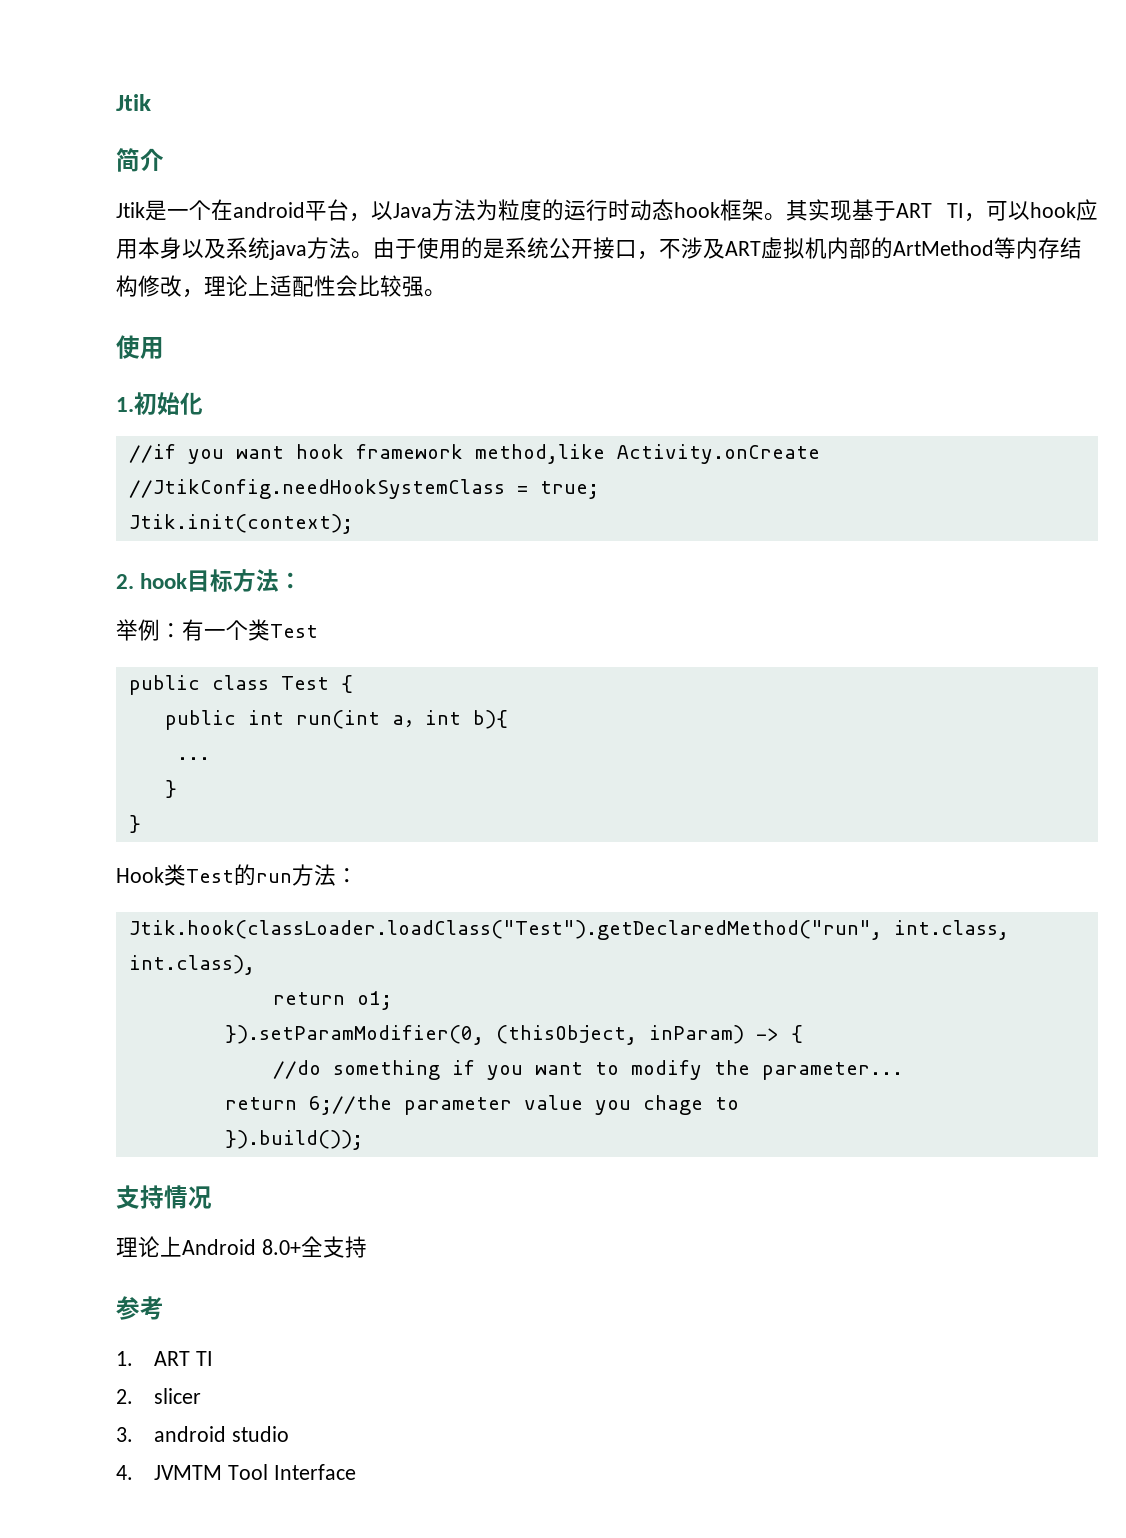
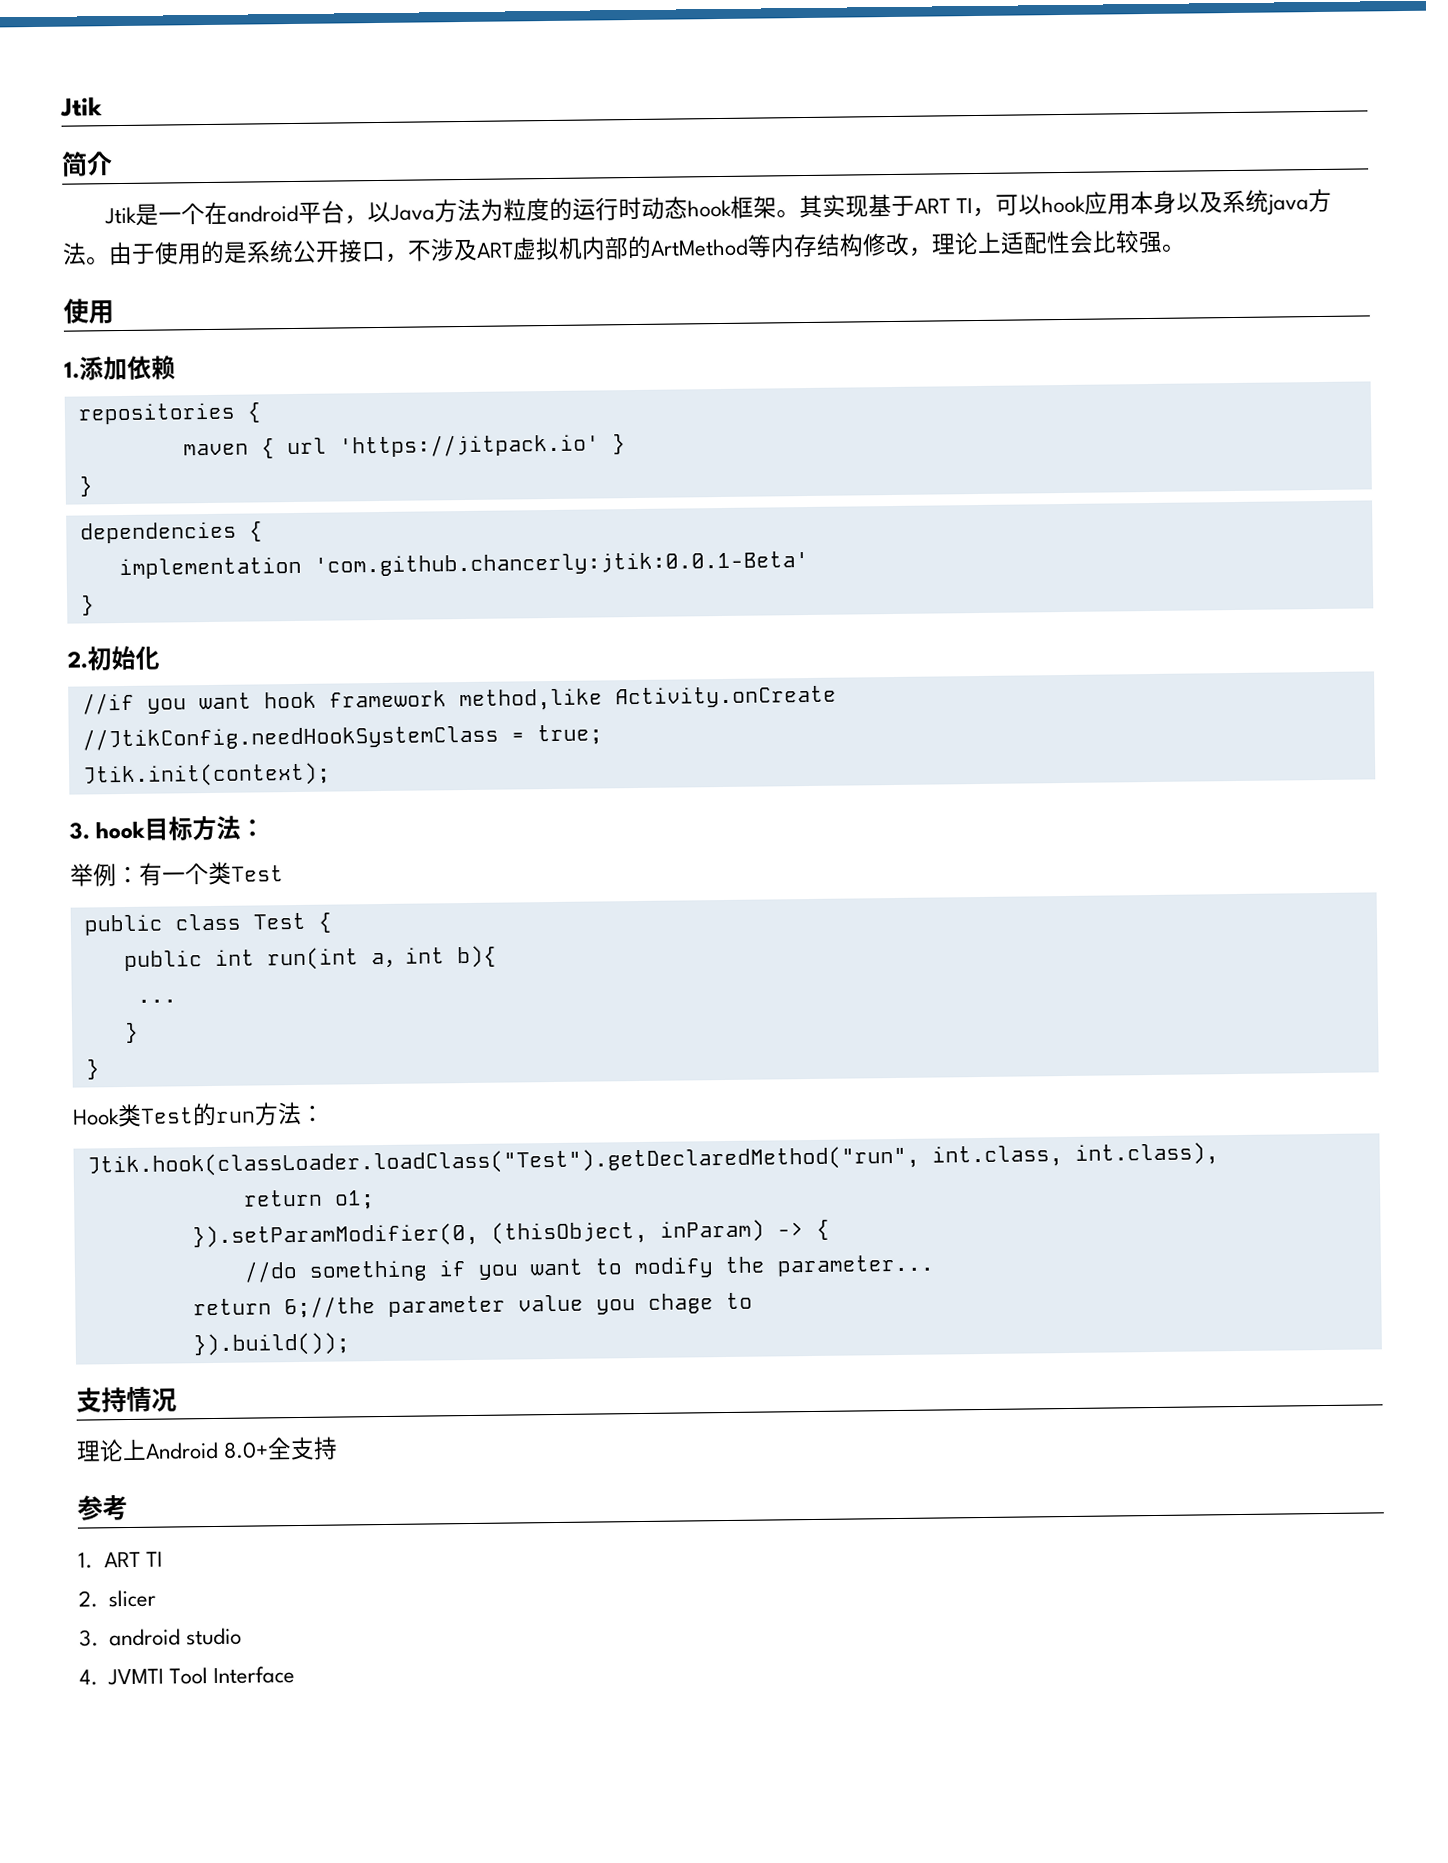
- 1.初始化
+ 1.添加依赖
+ repositories {
+ maven { url 'https://jitpack.io' }
+ }
+ dependencies {
+ implementation 'com.github.chancerly:jtik:0.0.1-Beta'
+ }
+ 2.初始化
- 2. hook目标方法：
+ 3. hook目标方法：
- 4. JVMTM Tool Interface
+ 4. JVMTI Tool Interface

